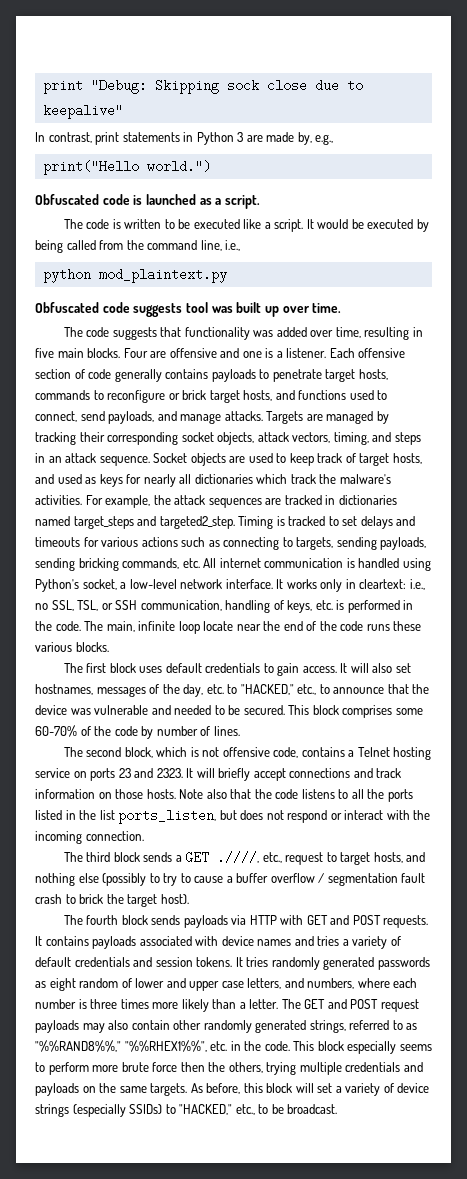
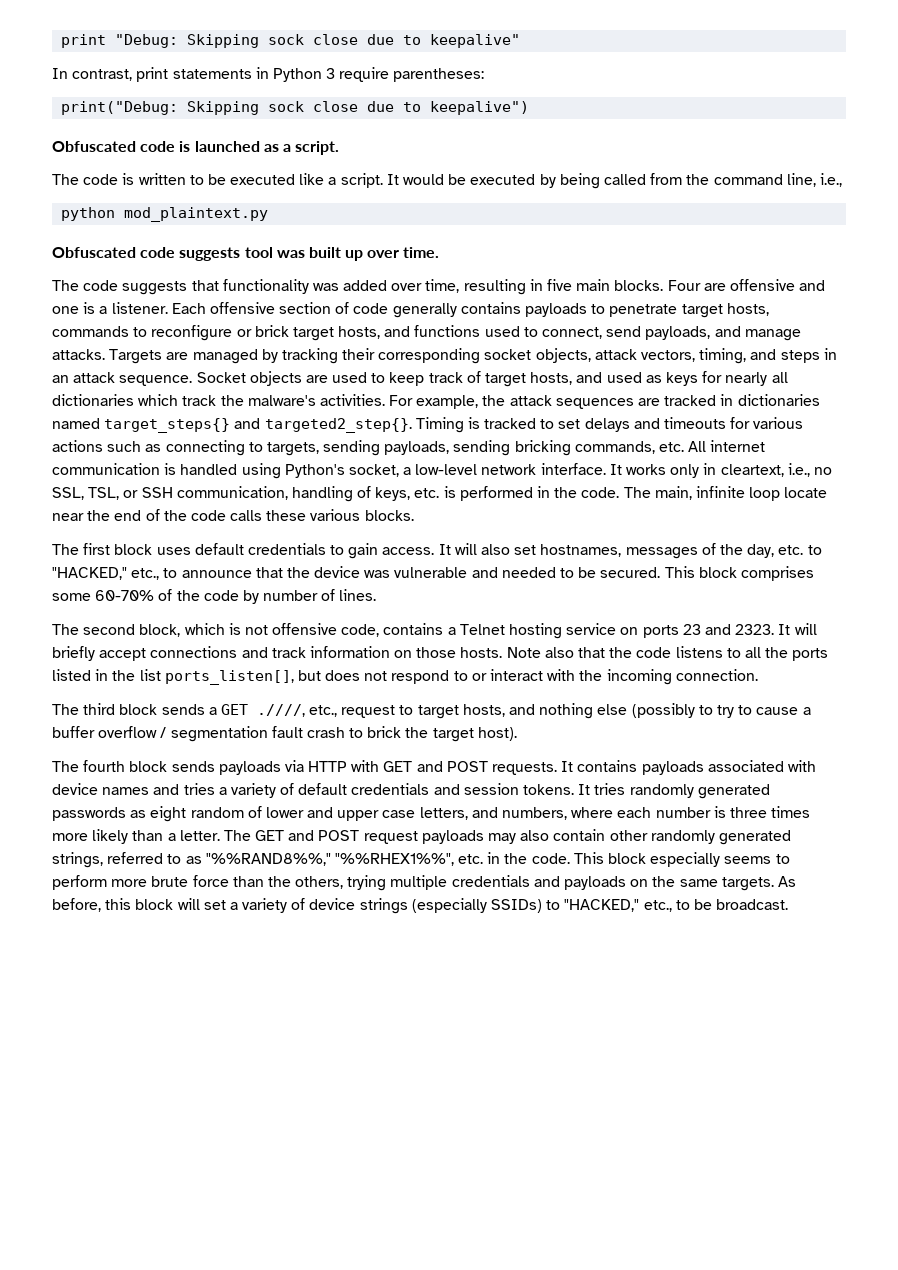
- In contrast, print statements in Python 3 are made by, e.g.,
- print("Hello world.")
+ In contrast, print statements in Python 3 require parentheses:
+ print("Debug: Skipping sock close due to keepalive")
- For example, the attack sequences are tracked in dictionaries named target_steps and targeted2_step.
+ For example, the attack sequences are tracked in dictionaries named target_steps{} and targeted2_step{}.
- It works only in cleartext: i.e., no SSL, TSL, or SSH communication, handling of keys, etc. is performed in the code.
+ It works only in cleartext, i.e., no SSL, TSL, or SSH communication, handling of keys, etc. is performed in the code.
- The main, infinite loop locate near the end of the code runs these various blocks.
+ The main, infinite loop locate near the end of the code calls these various blocks.
- Note also that the code listens to all the ports listed in the list ports_listen, but does not respond or interact with the incoming connection.
+ Note also that the code listens to all the ports listed in the list ports_listen[], but does not respond to or interact with the incoming connection.
- This block especially seems to perform more brute force then the others, trying multiple credentials and payloads on the same targets.
+ This block especially seems to perform more brute force than the others, trying multiple credentials and payloads on the same targets.

